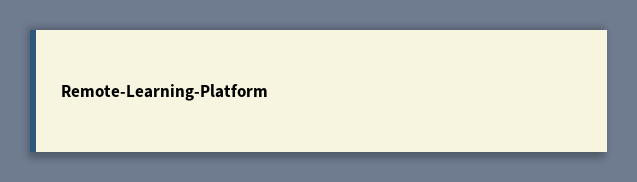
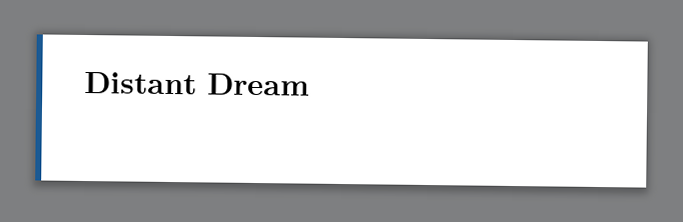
- Remote-Learning-Platform
+ Distant Dream

